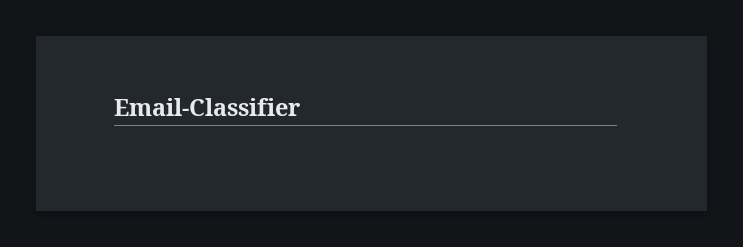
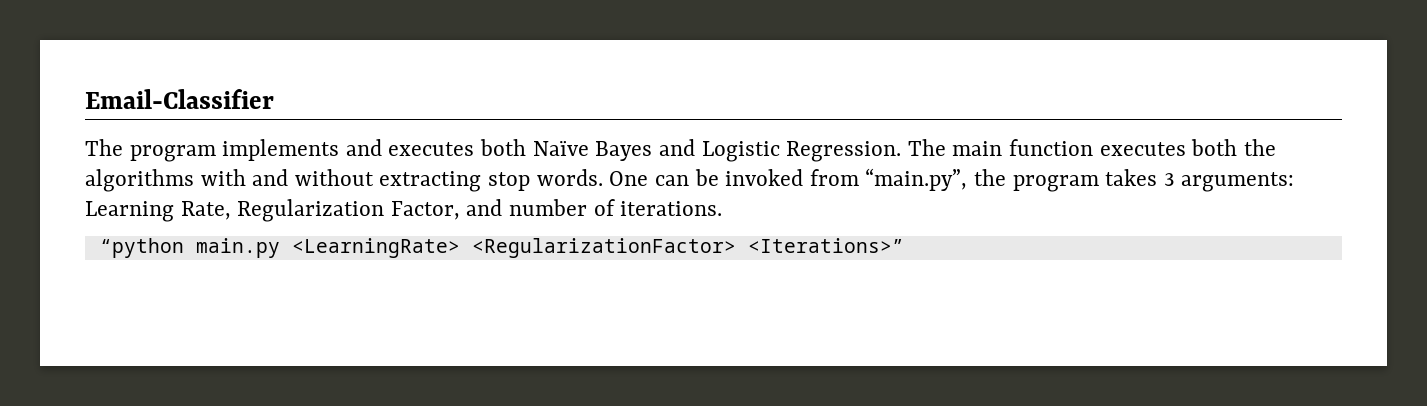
+ The program implements and executes both Naïve Bayes and Logistic Regression. The main function executes both the algorithms with and without extracting stop words. One can be invoked from “main.py”, the program takes 3 arguments: Learning Rate, Regularization Factor, and number of iterations.
+ “python main.py <LearningRate> <RegularizationFactor> <Iterations>”

